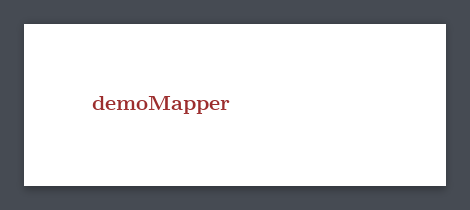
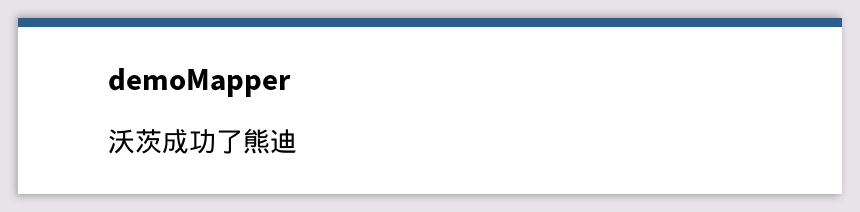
+ 沃茨成功了熊迪

